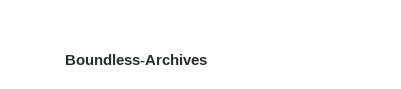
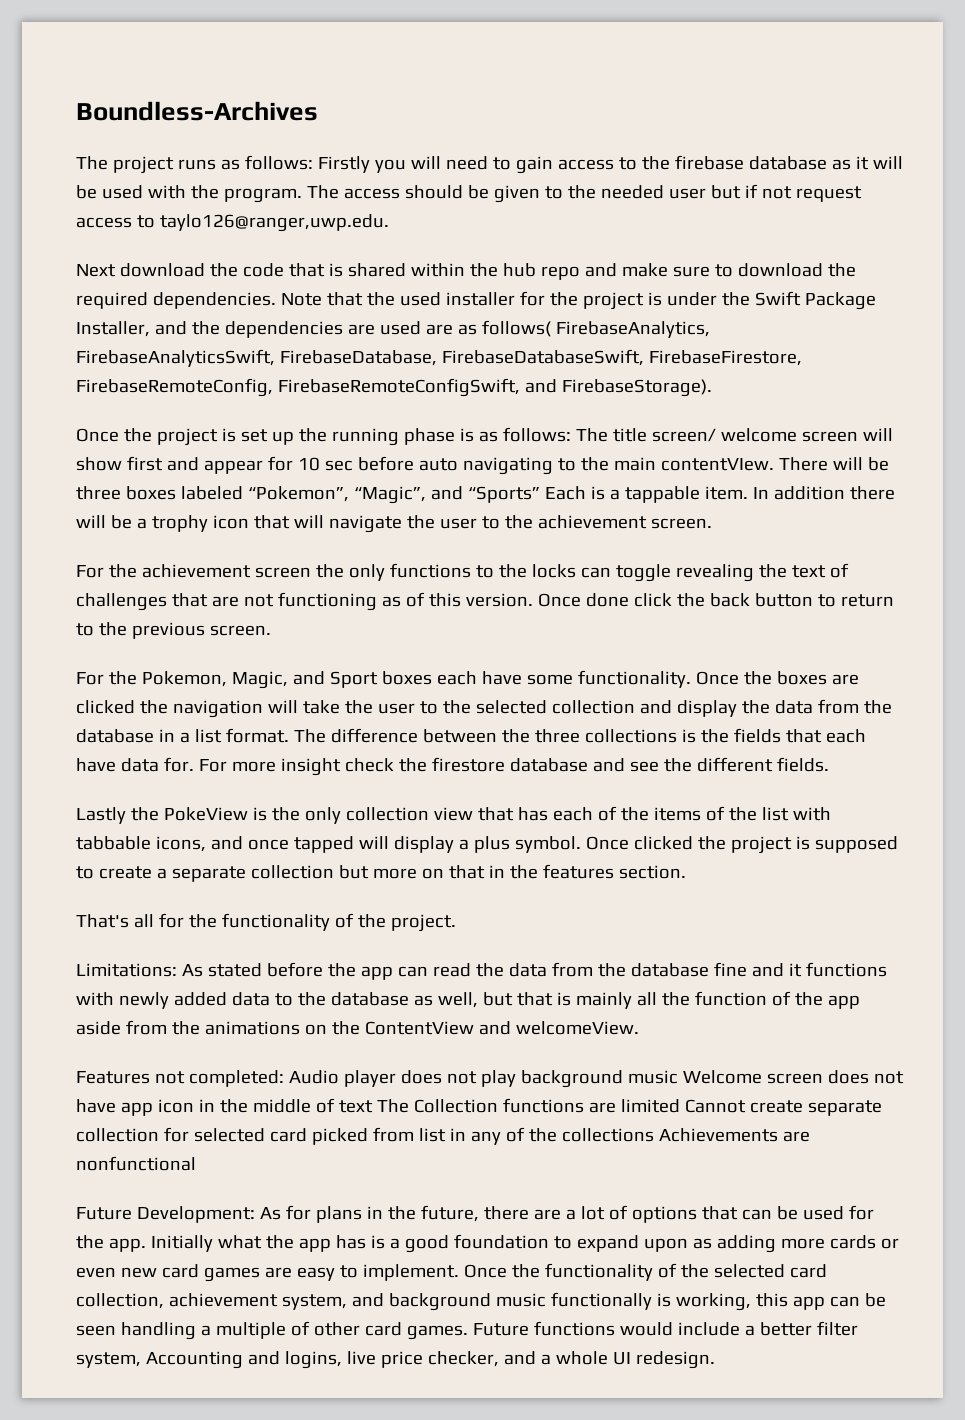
+ The project runs as follows: Firstly you will need to gain access to the firebase database as it will be used with the program. The access should be given to the needed user but if not request access to taylo126@ranger,uwp.edu.
+ Next download the code that is shared within the hub repo and make sure to download the required dependencies. Note that the used installer for the project is under the Swift Package Installer, and the dependencies are used are as follows( FirebaseAnalytics, FirebaseAnalyticsSwift, FirebaseDatabase, FirebaseDatabaseSwift, FirebaseFirestore, FirebaseRemoteConfig, FirebaseRemoteConfigSwift, and FirebaseStorage).
+ Once the project is set up the running phase is as follows: The title screen/ welcome screen will show first and appear for 10 sec before auto navigating to the main contentVIew. There will be three boxes labeled “Pokemon”, “Magic”, and “Sports” Each is a tappable item. In addition there will be a trophy icon that will navigate the user to the achievement screen.
+ For the achievement screen the only functions to the locks can toggle revealing the text of challenges that are not functioning as of this version. Once done click the back button to return to the previous screen.
+ For the Pokemon, Magic, and Sport boxes each have some functionality. Once the boxes are clicked the navigation will take the user to the selected collection and display the data from the database in a list format. The difference between the three collections is the fields that each have data for. For more insight check the firestore database and see the different fields.
+ Lastly the PokeView is the only collection view that has each of the items of the list with tabbable icons, and once tapped will display a plus symbol. Once clicked the project is supposed to create a separate collection but more on that in the features section.
+ That's all for the functionality of the project.
+ Limitations: As stated before the app can read the data from the database fine and it functions with newly added data to the database as well, but that is mainly all the function of the app aside from the animations on the ContentView and welcomeView.
+ Features not completed: Audio player does not play background music Welcome screen does not have app icon in the middle of text The Collection functions are limited Cannot create separate collection for selected card picked from list in any of the collections Achievements are nonfunctional
+ Future Development: As for plans in the future, there are a lot of options that can be used for the app. Initially what the app has is a good foundation to expand upon as adding more cards or even new card games are easy to implement. Once the functionality of the selected card collection, achievement system, and background music functionally is working, this app can be seen handling a multiple of other card games. Future functions would include a better filter system, Accounting and logins, live price checker, and a whole UI redesign.

